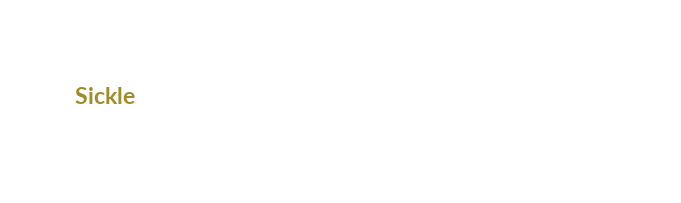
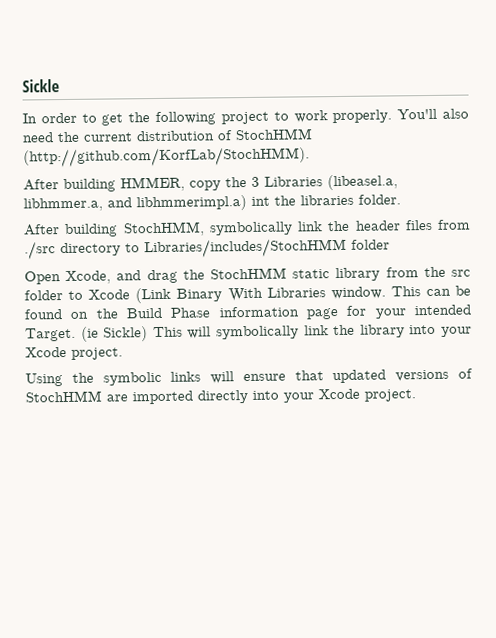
+ In order to get the following project to work properly. You'll also need the current distribution of StochHMM (http://github.com/KorfLab/StochHMM).
+ After building HMMER, copy the 3 Libraries (libeasel.a, libhmmer.a, and libhmmerimpl.a) int the libraries folder.
+ After building StochHMM, symbolically link the header files from ./src directory to Libraries/includes/StochHMM folder
+ Open Xcode, and drag the StochHMM static library from the src folder to Xcode (Link Binary With Libraries window. This can be found on the Build Phase information page for your intended Target. (ie Sickle) This will symbolically link the library into your Xcode project.
+ Using the symbolic links will ensure that updated versions of StochHMM are imported directly into your Xcode project.

